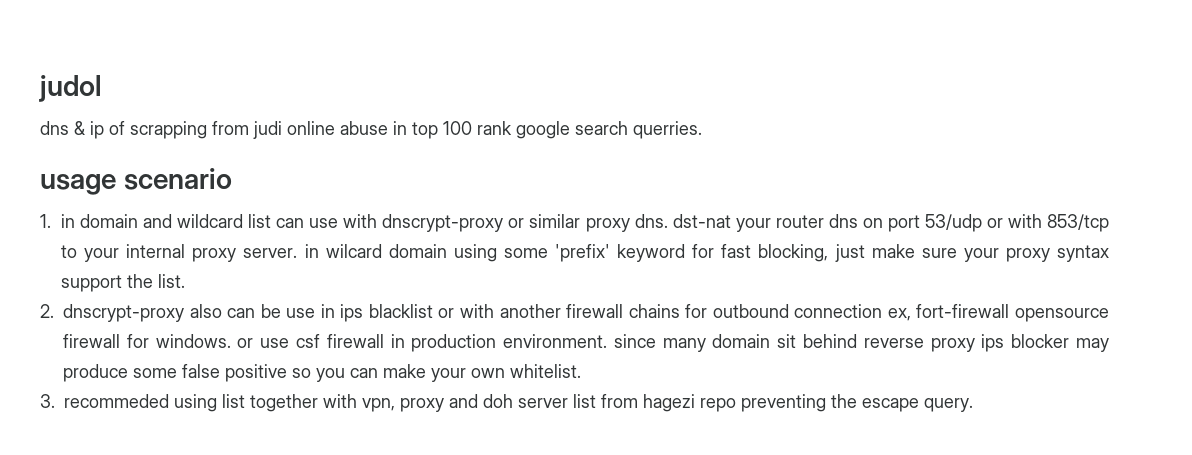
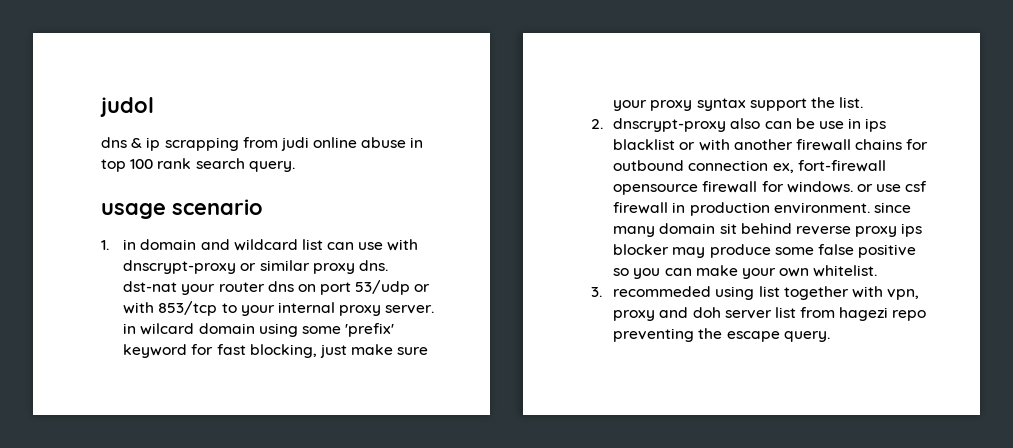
- dns & ip of scrapping from judi online abuse in top 100 rank google search querries.
+ dns & ip scrapping from judi online abuse in top 100 rank search query.

